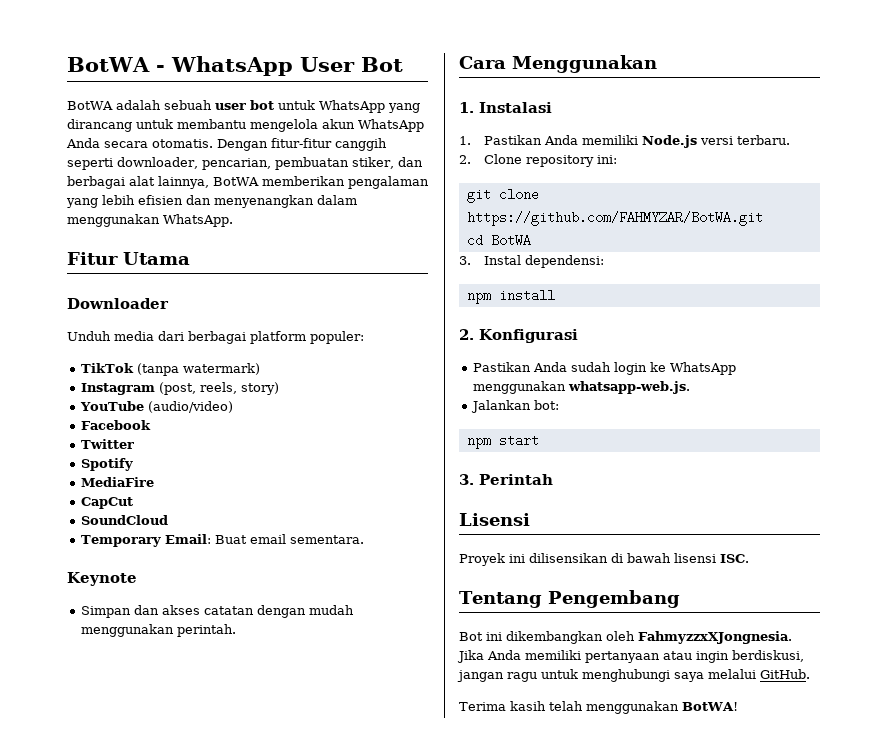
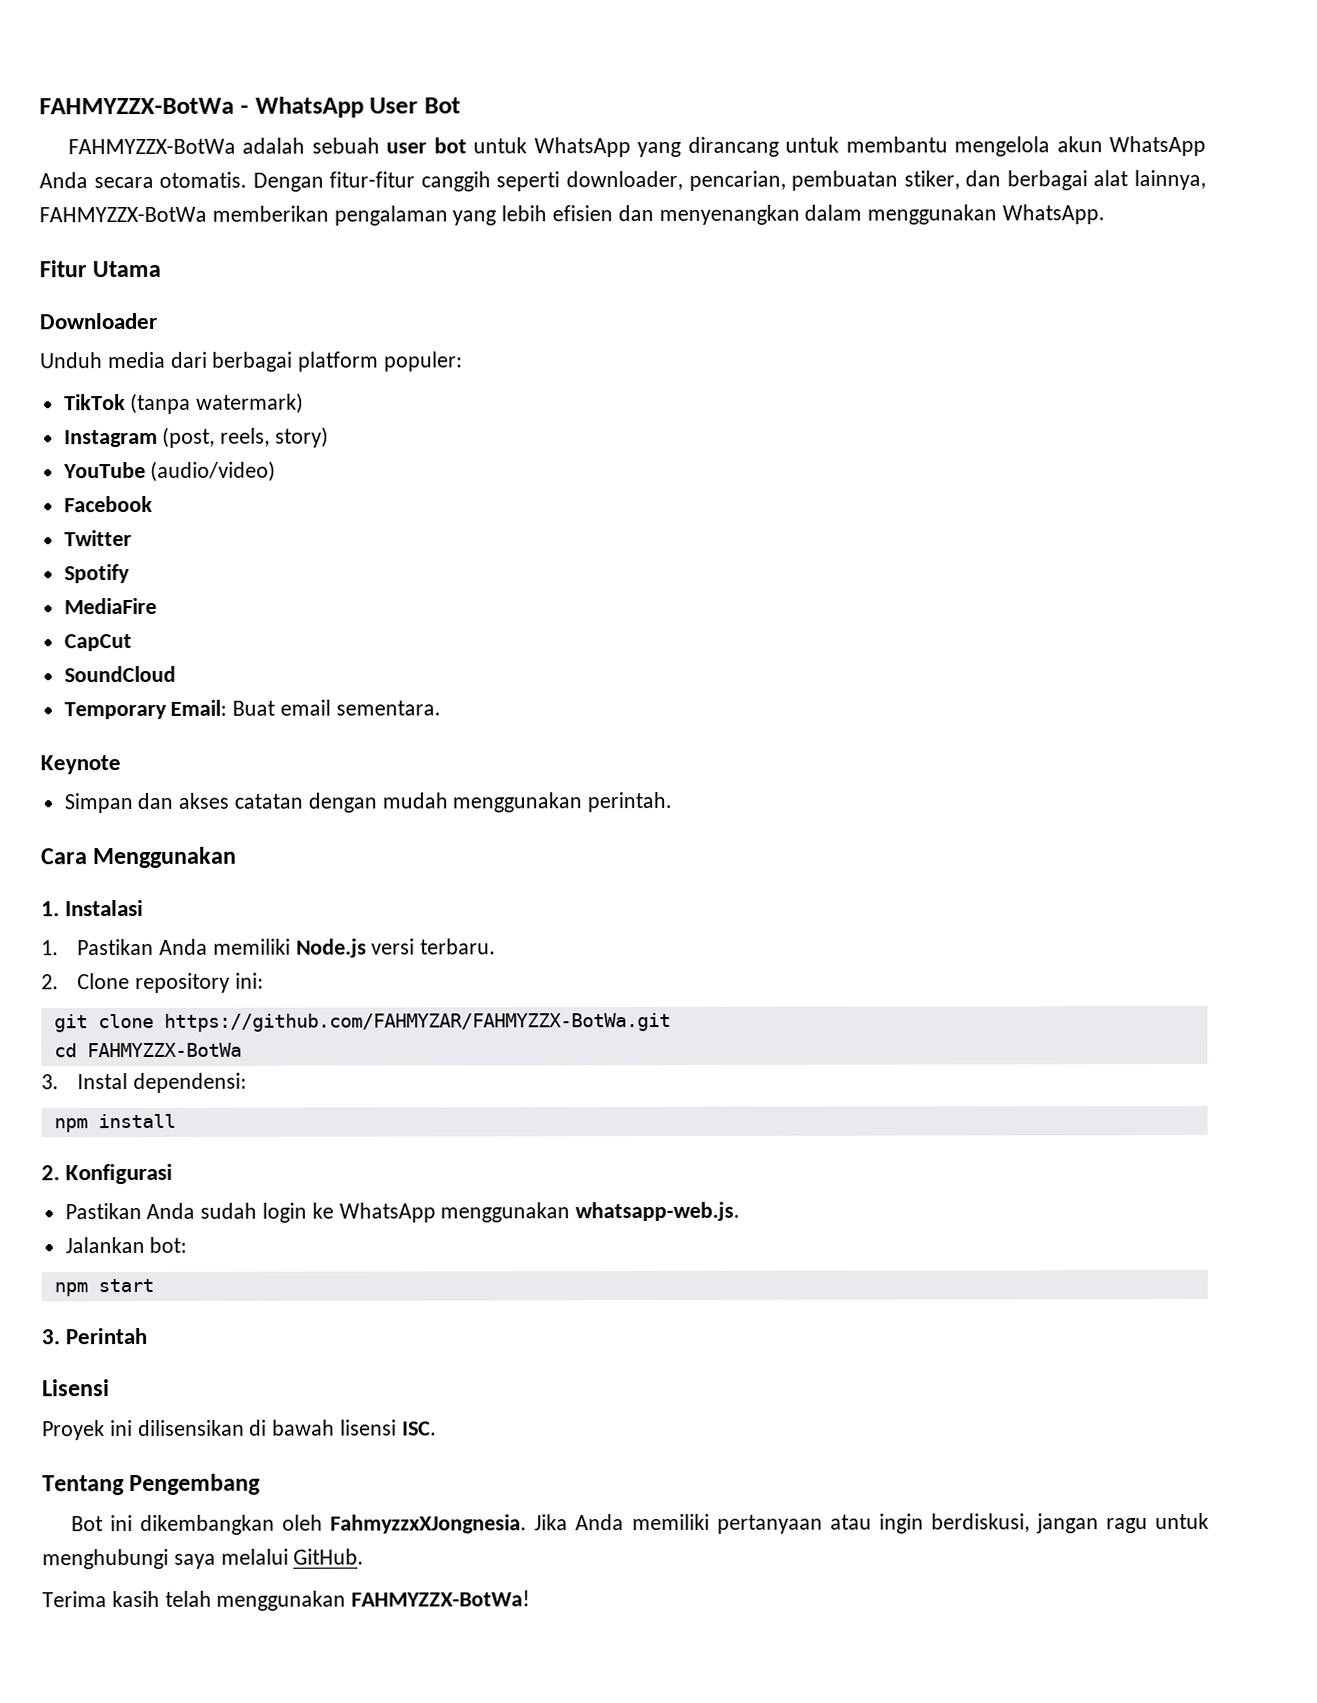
- BotWA - WhatsApp User Bot
+ FAHMYZZX-BotWa - WhatsApp User Bot
- BotWA adalah sebuah user bot untuk WhatsApp yang dirancang untuk membantu mengelola akun WhatsApp Anda secara otomatis.
+ FAHMYZZX-BotWa adalah sebuah user bot untuk WhatsApp yang dirancang untuk membantu mengelola akun WhatsApp Anda secara otomatis.
- Dengan fitur-fitur canggih seperti downloader, pencarian, pembuatan stiker, dan berbagai alat lainnya, BotWA memberikan pengalaman yang lebih efisien dan menyenangkan dalam menggunakan WhatsApp.
+ Dengan fitur-fitur canggih seperti downloader, pencarian, pembuatan stiker, dan berbagai alat lainnya, FAHMYZZX-BotWa memberikan pengalaman yang lebih efisien dan menyenangkan dalam menggunakan WhatsApp.
- git clone https://github.com/FAHMYZAR/BotWA.git
+ git clone https://github.com/FAHMYZAR/FAHMYZZX-BotWa.git
- cd BotWA
+ cd FAHMYZZX-BotWa
- Terima kasih telah menggunakan BotWA!
+ Terima kasih telah menggunakan FAHMYZZX-BotWa!

